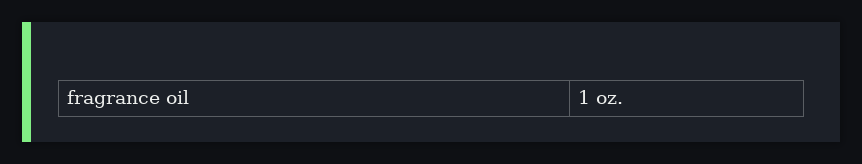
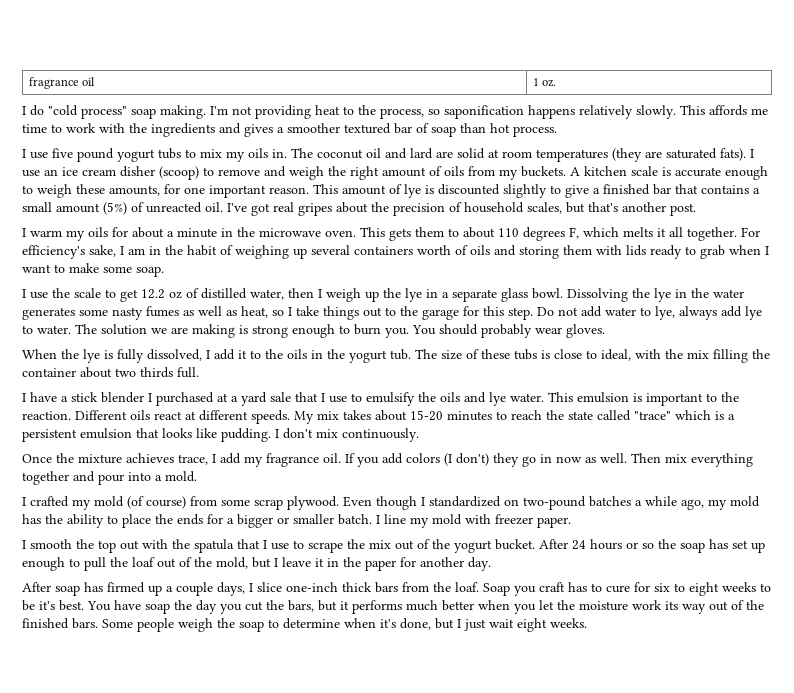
+ I do "cold process" soap making. I'm not providing heat to the process, so saponification happens relatively slowly. This affords me time to work with the ingredients and gives a smoother textured bar of soap than hot process.
+ I use five pound yogurt tubs to mix my oils in. The coconut oil and lard are solid at room temperatures (they are saturated fats). I use an ice cream disher (scoop) to remove and weigh the right amount of oils from my buckets. A kitchen scale is accurate enough to weigh these amounts, for one important reason. This amount of lye is discounted slightly to give a finished bar that contains a small amount (5%) of unreacted oil. I've got real gripes about the precision of household scales, but that's another post.
+ I warm my oils for about a minute in the microwave oven. This gets them to about 110 degrees F, which melts it all together. For efficiency's sake, I am in the habit of weighing up several containers worth of oils and storing them with lids ready to grab when I want to make some soap.
+ I use the scale to get 12.2 oz of distilled water, then I weigh up the lye in a separate glass bowl. Dissolving the lye in the water generates some nasty fumes as well as heat, so I take things out to the garage for this step. Do not add water to lye, always add lye to water. The solution we are making is strong enough to burn you. You should probably wear gloves.
+ When the lye is fully dissolved, I add it to the oils in the yogurt tub. The size of these tubs is close to ideal, with the mix filling the container about two thirds full.
+ I have a stick blender I purchased at a yard sale that I use to emulsify the oils and lye water. This emulsion is important to the reaction. Different oils react at different speeds. My mix takes about 15-20 minutes to reach the state called "trace" which is a persistent emulsion that looks like pudding. I don't mix continuously.
+ Once the mixture achieves trace, I add my fragrance oil. If you add colors (I don't) they go in now as well. Then mix everything together and pour into a mold.
+ I crafted my mold (of course) from some scrap plywood. Even though I standardized on two-pound batches a while ago, my mold has the ability to place the ends for a bigger or smaller batch. I line my mold with freezer paper.
+ I smooth the top out with the spatula that I use to scrape the mix out of the yogurt bucket. After 24 hours or so the soap has set up enough to pull the loaf out of the mold, but I leave it in the paper for another day.
+ After soap has firmed up a couple days, I slice one-inch thick bars from the loaf. Soap you craft has to cure for six to eight weeks to be it's best. You have soap the day you cut the bars, but it performs much better when you let the moisture work its way out of the finished bars. Some people weigh the soap to determine when it's done, but I just wait eight weeks.

